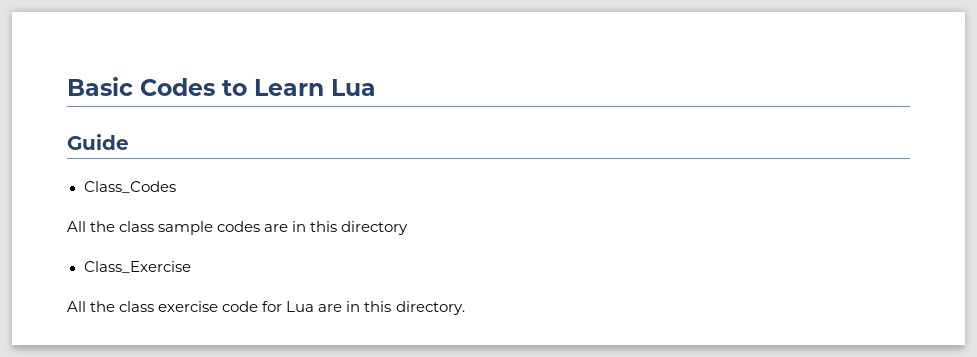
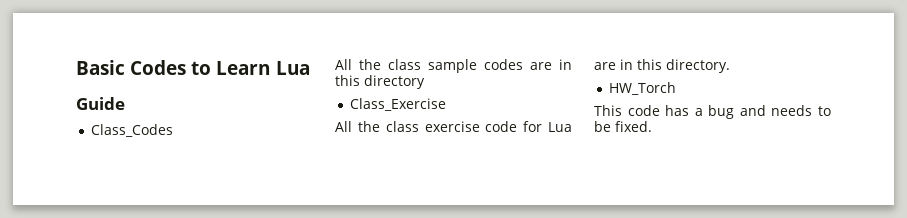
+ HW_Torch
+ This code has a bug and needs to be fixed.

